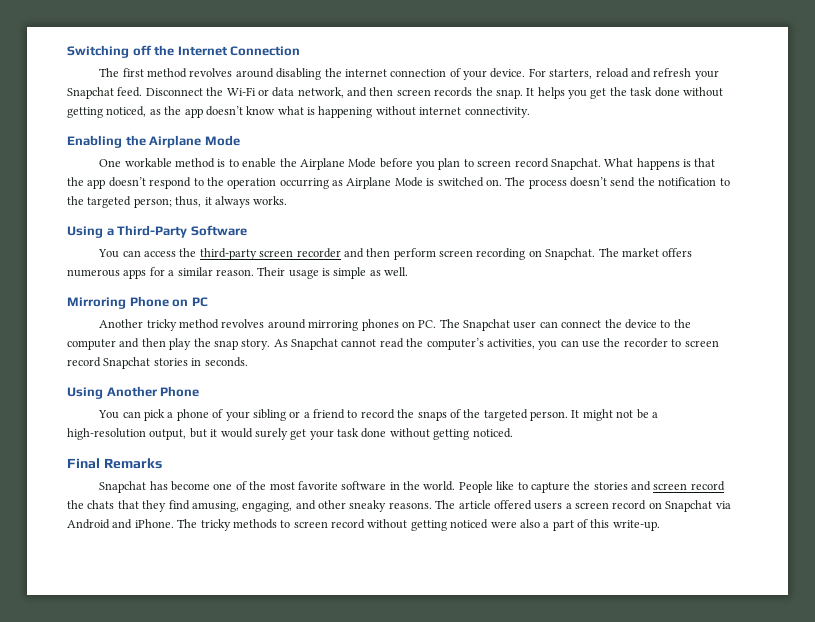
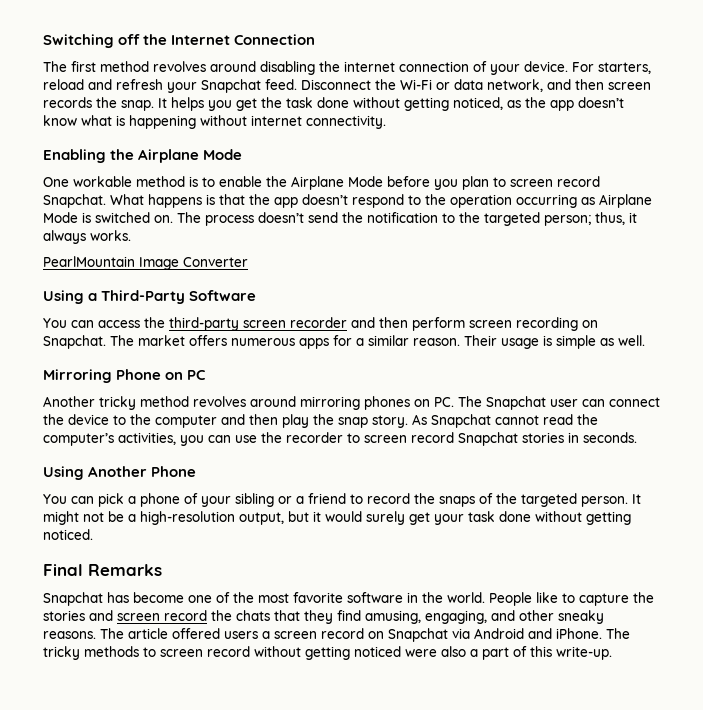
+ PearlMountain Image Converter

